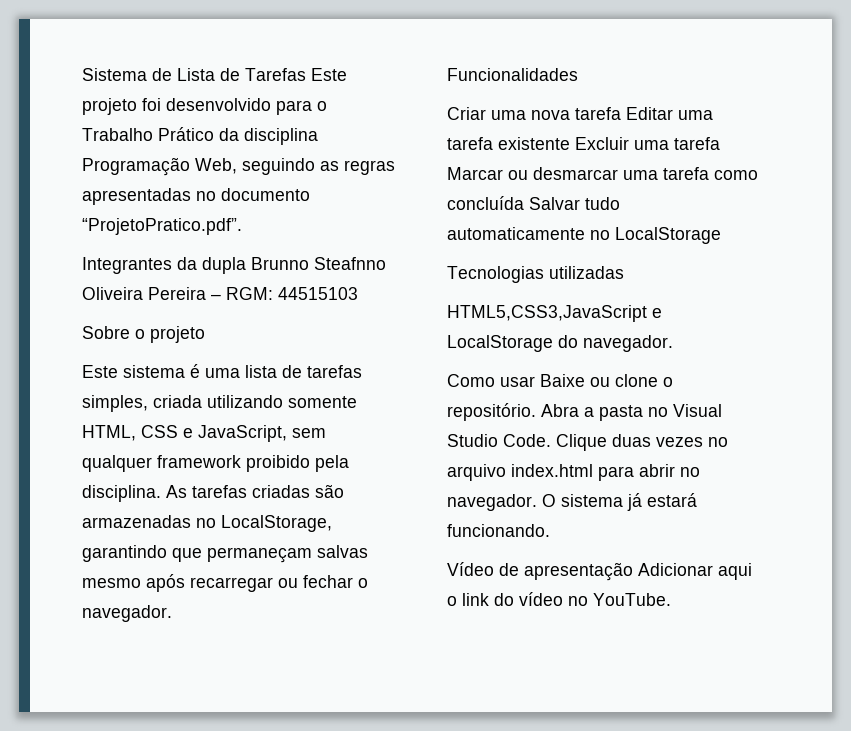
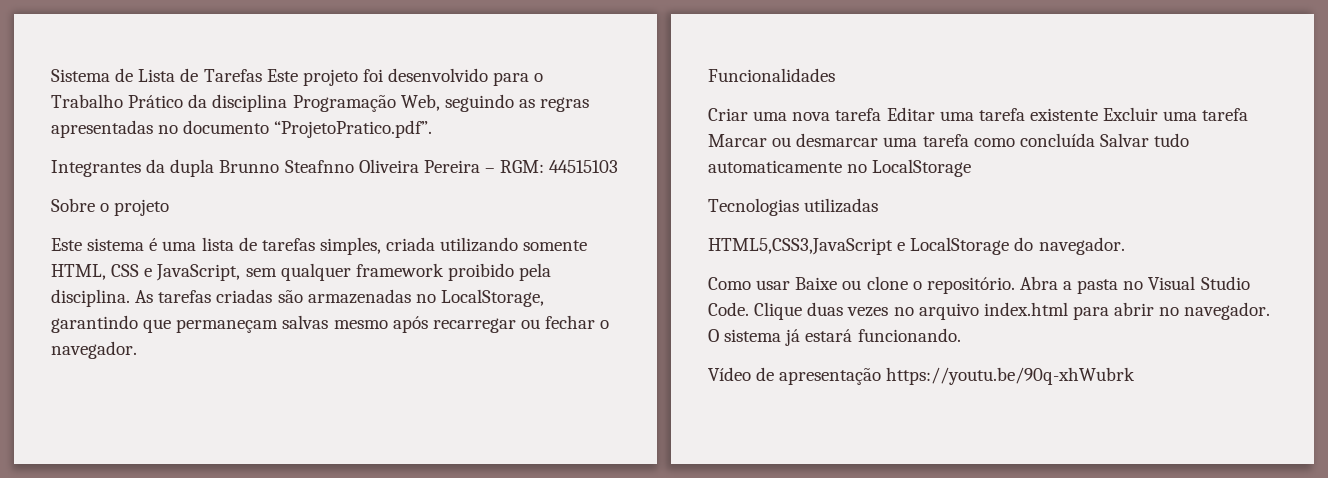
- Vídeo de apresentação Adicionar aqui o link do vídeo no YouTube.
+ Vídeo de apresentação https://youtu.be/90q-xhWubrk

